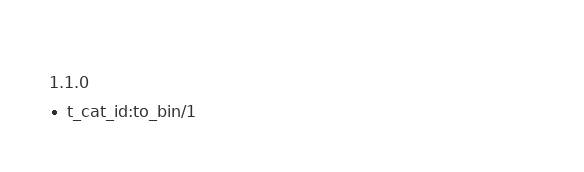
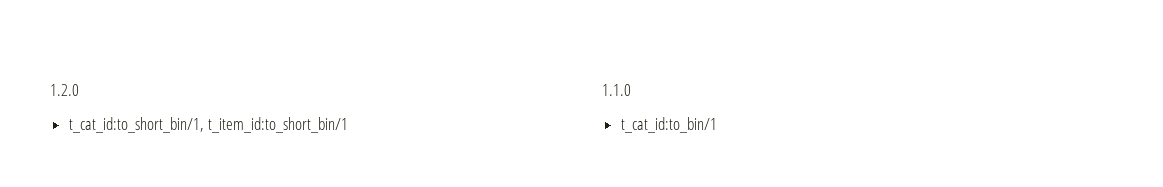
+ 1.2.0
+ t_cat_id:to_short_bin/1, t_item_id:to_short_bin/1

